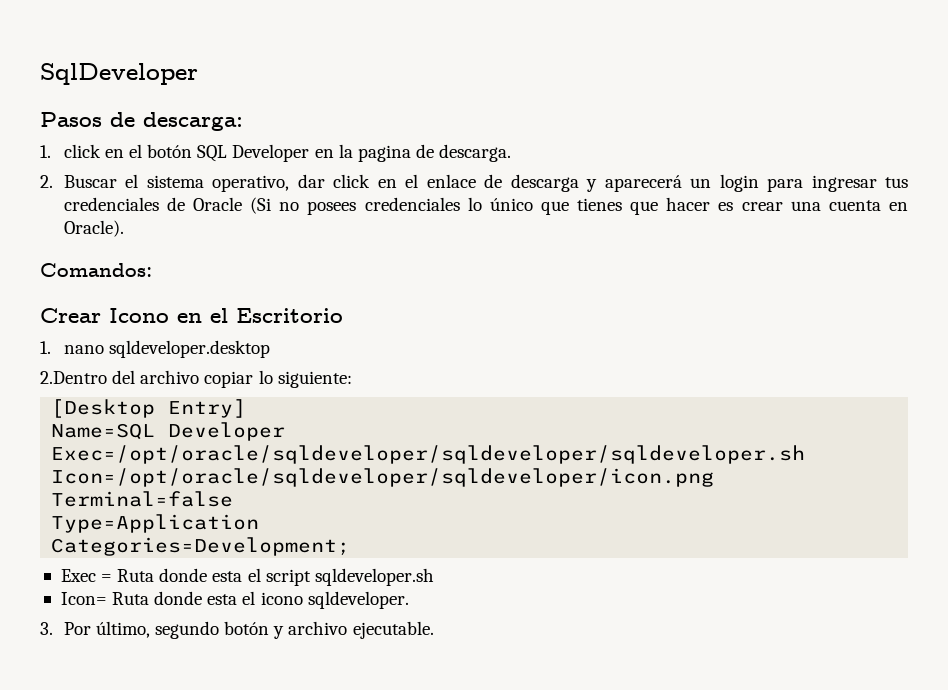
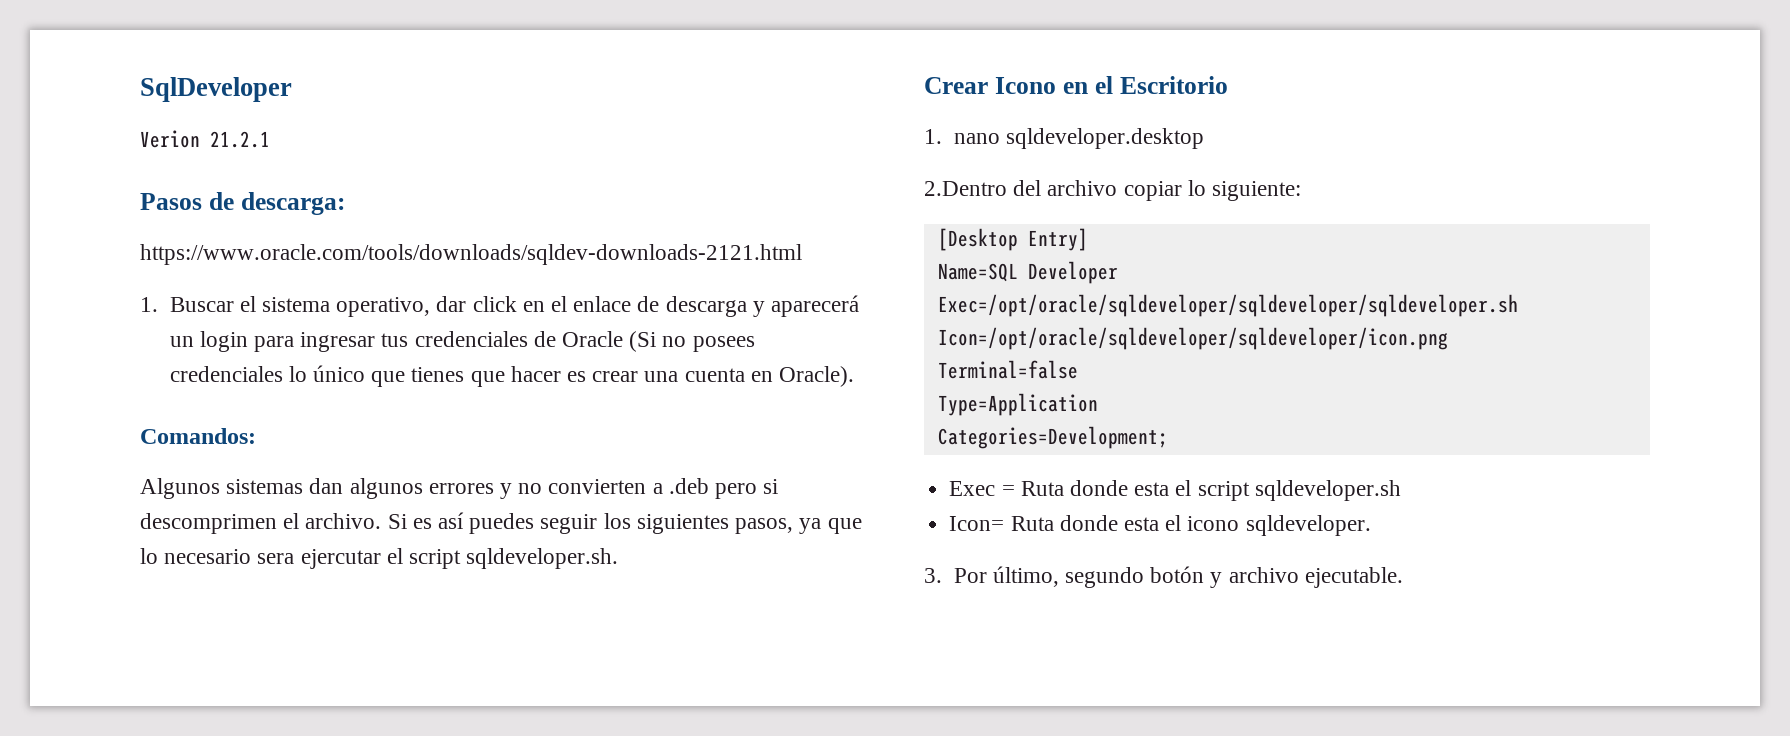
+ Verion 21.2.1
- 1. click en el botón SQL Developer en la pagina de descarga.
- 2. Buscar el sistema operativo, dar click en el enlace de descarga y aparecerá un login para ingresar tus credenciales de Oracle (Si no posees credenciales lo único que tienes que hacer es crear una cuenta en Oracle).
+ https://www.oracle.com/tools/downloads/sqldev-downloads-2121.html
+ 1. Buscar el sistema operativo, dar click en el enlace de descarga y aparecerá un login para ingresar tus credenciales de Oracle (Si no posees credenciales lo único que tienes que hacer es crear una cuenta en Oracle).
+ Algunos sistemas dan algunos errores y no convierten a .deb pero si descomprimen el archivo. Si es así puedes seguir los siguientes pasos, ya que lo necesario sera ejercutar el script sqldeveloper.sh.

